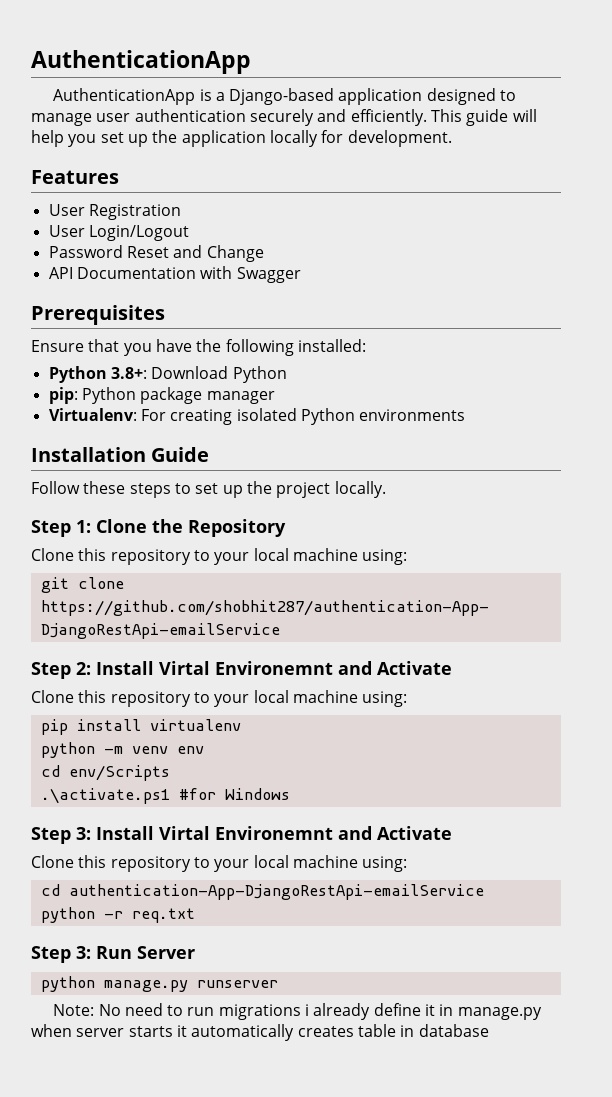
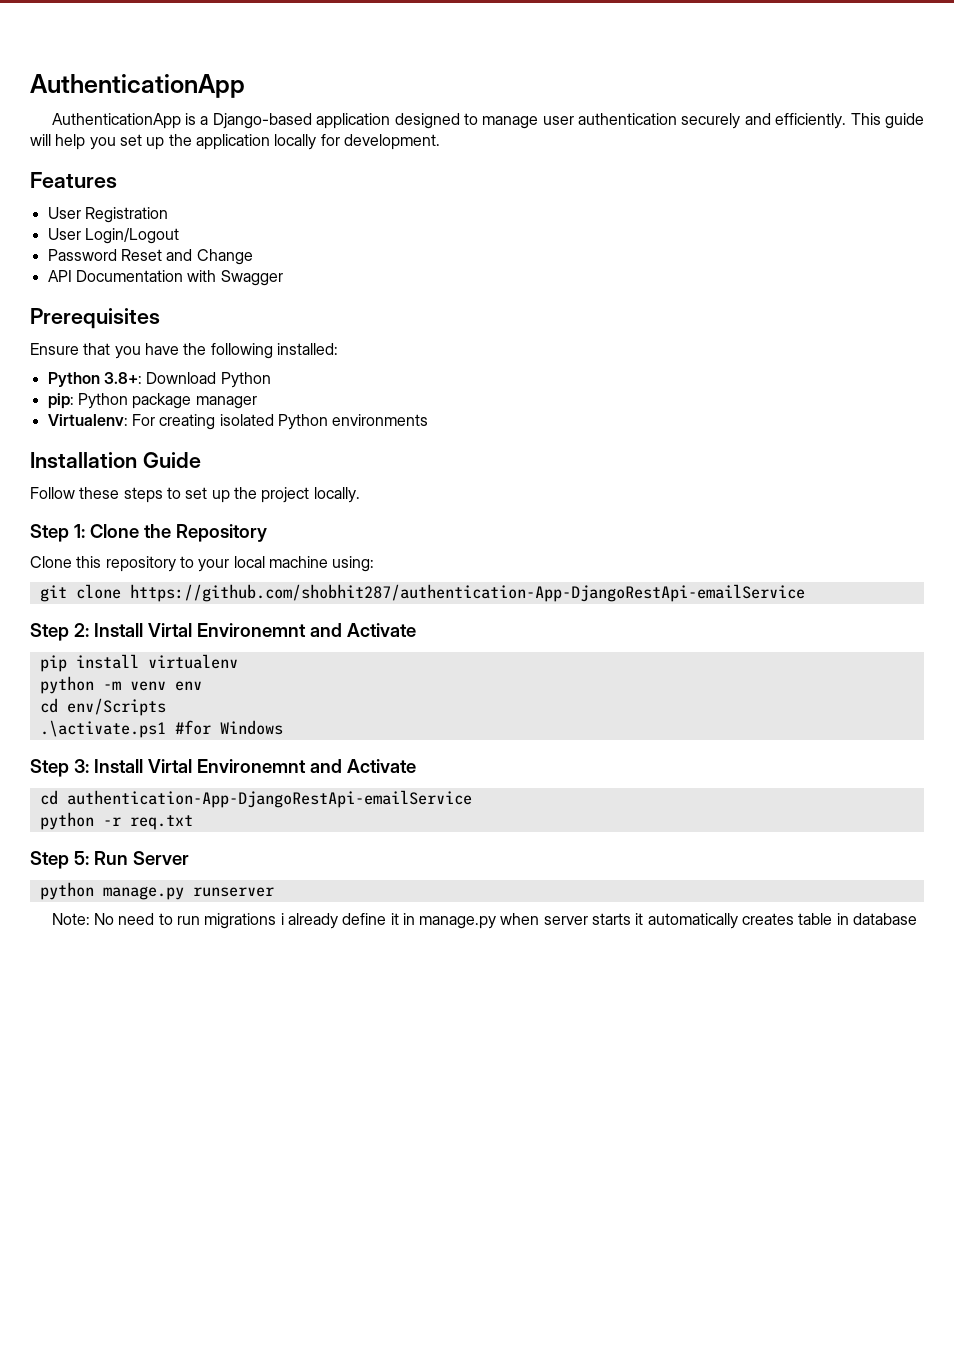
  Step 2: Install Virtal Environemnt and Activate
- Clone this repository to your local machine using:
  Step 3: Install Virtal Environemnt and Activate
- Clone this repository to your local machine using:
- Step 3: Run Server
+ Step 5: Run Server

